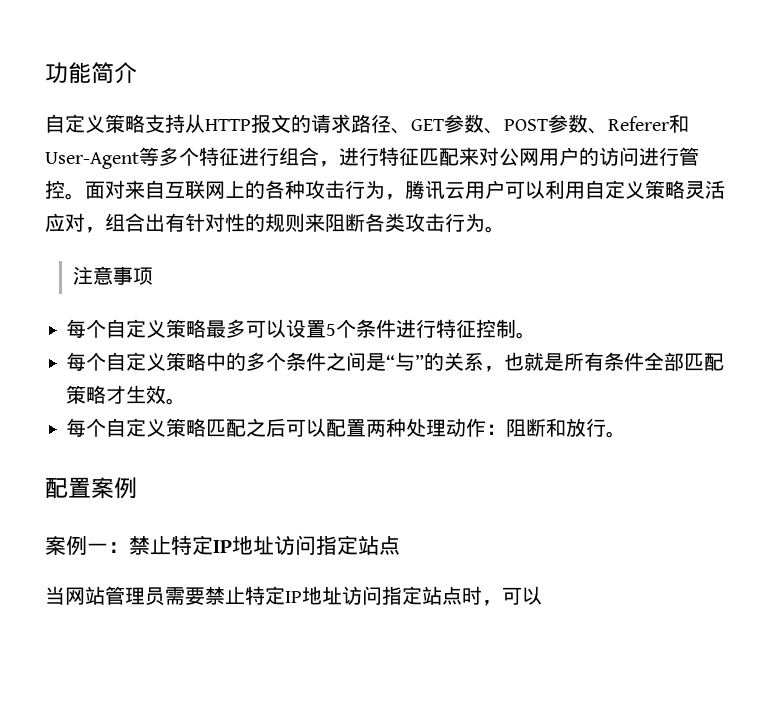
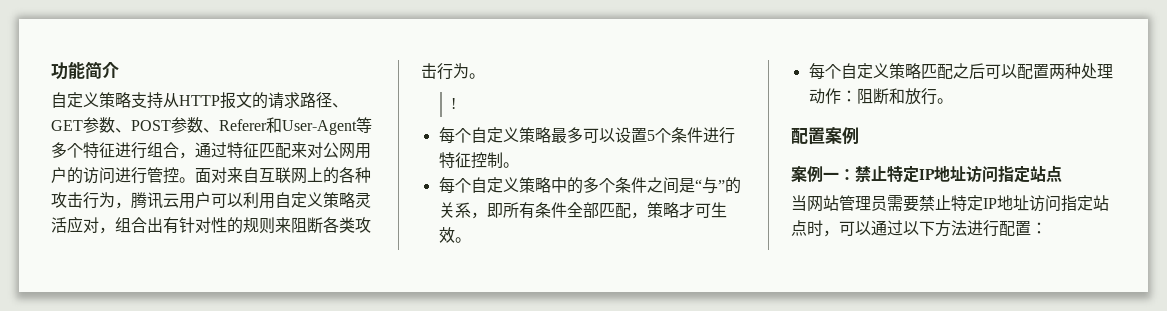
- 自定义策略支持从HTTP报文的请求路径、GET参数、POST参数、Referer和User-Agent等多个特征进行组合，进行特征匹配来对公网用户的访问进行管控。
+ 自定义策略支持从HTTP报文的请求路径、GET参数、POST参数、Referer和User-Agent等多个特征进行组合，通过特征匹配来对公网用户的访问进行管控。
- 注意事项
+ !
- 每个自定义策略中的多个条件之间是“与”的关系，也就是所有条件全部匹配策略才生效。
+ 每个自定义策略中的多个条件之间是“与”的关系，即所有条件全部匹配，策略才可生效。
- 当网站管理员需要禁止特定IP地址访问指定站点时，可以
+ 当网站管理员需要禁止特定IP地址访问指定站点时，可以通过以下方法进行配置：

